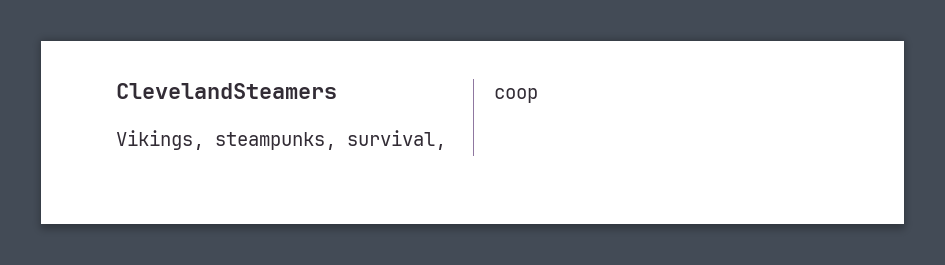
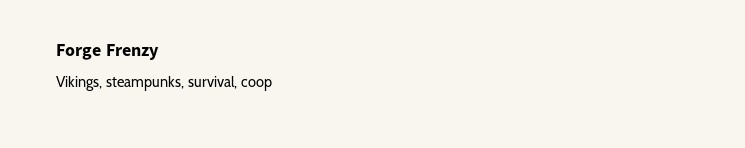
- ClevelandSteamers
+ Forge Frenzy

